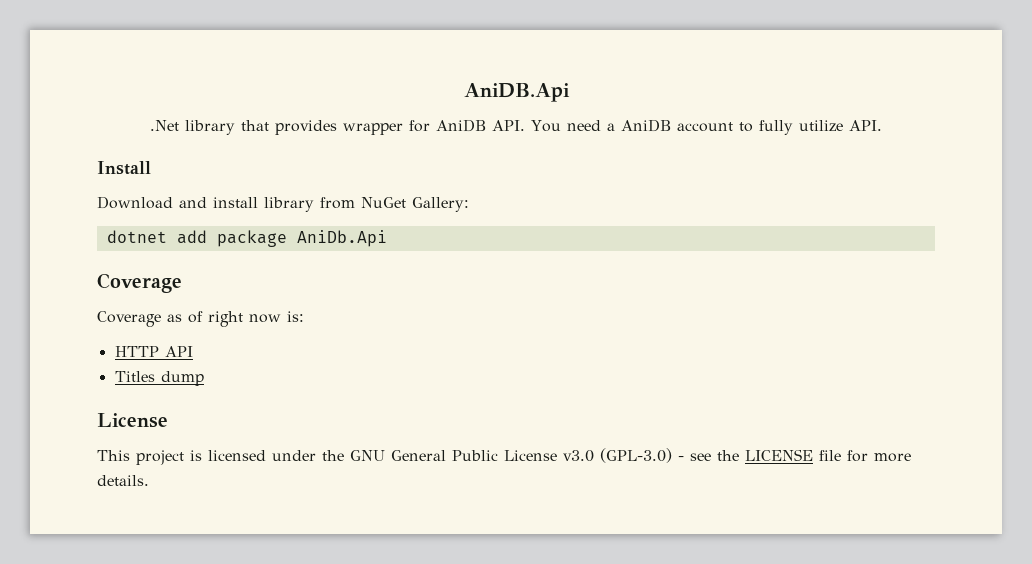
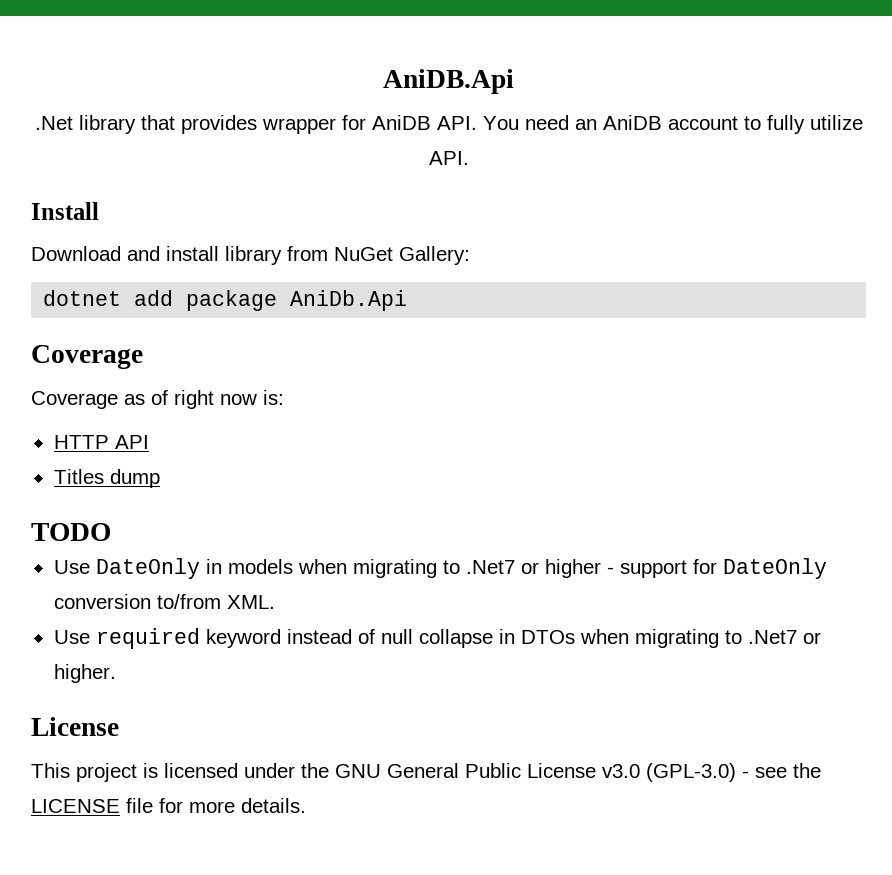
- .Net library that provides wrapper for AniDB API. You need a AniDB account to fully utilize API.
+ .Net library that provides wrapper for AniDB API. You need an AniDB account to fully utilize API.
+ TODO
+ Use DateOnly in models when migrating to .Net7 or higher - support for DateOnly conversion to/from XML.
+ Use required keyword instead of null collapse in DTOs when migrating to .Net7 or higher.

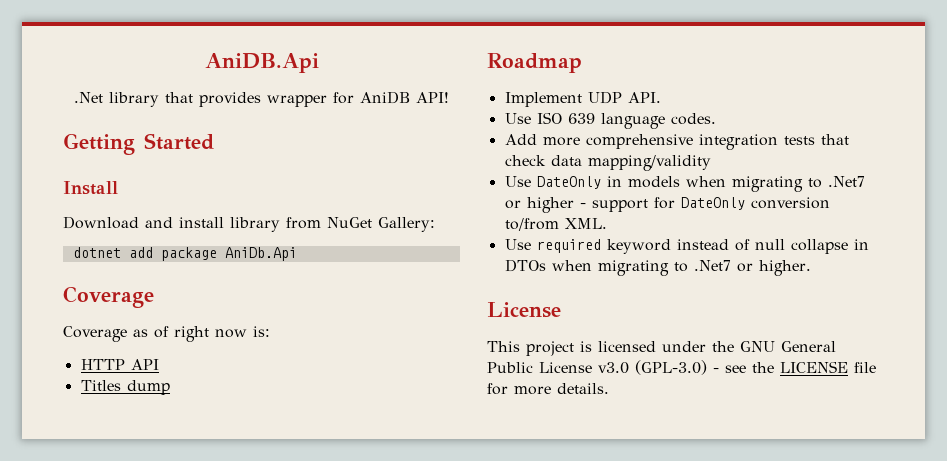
- .Net library that provides wrapper for AniDB API. You need an AniDB account to fully utilize API.
+ .Net library that provides wrapper for AniDB API!
+ Getting Started
- TODO
+ Roadmap
+ Implement UDP API.
+ Use ISO 639 language codes.
+ Add more comprehensive integration tests that check data mapping/validity

